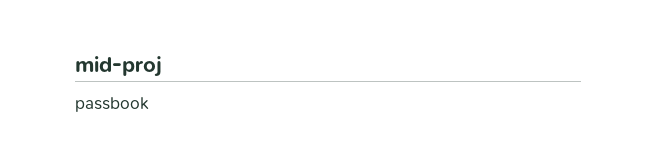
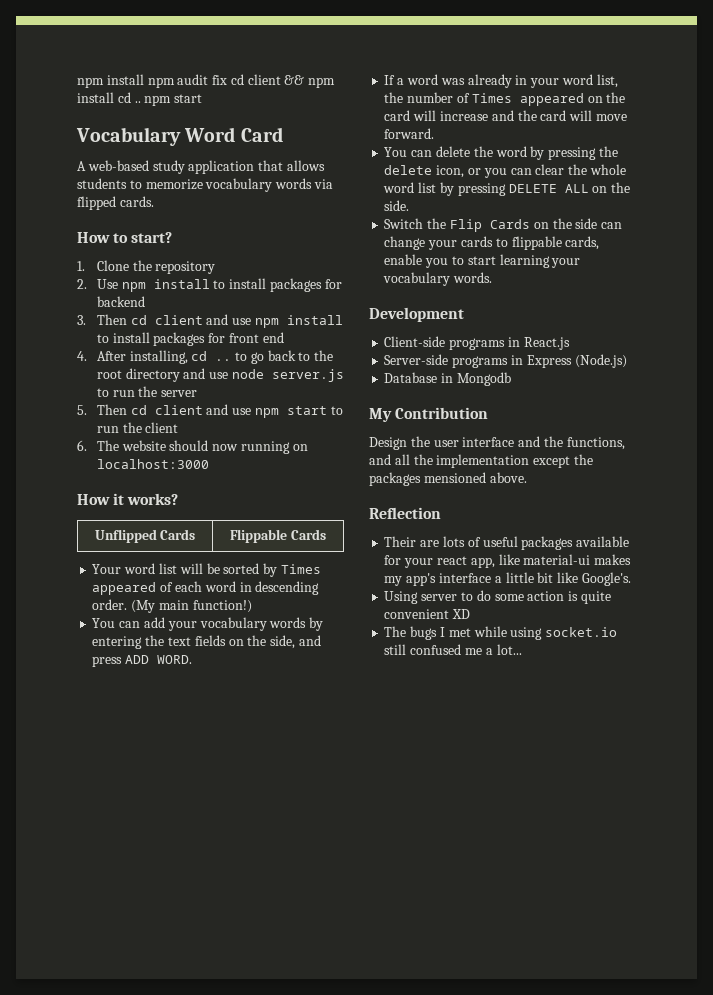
- mid-proj
- passbook
+ npm install npm audit fix cd client && npm install cd .. npm start
+ Vocabulary Word Card
+ A web-based study application that allows students to memorize vocabulary words via flipped cards.
+ How to start?
+ 1. Clone the repository
+ 2. Use npm install to install packages for backend
+ 3. Then cd client and use npm install to install packages for front end
+ 4. After installing, cd .. to go back to the root directory and use node server.js to run the server
+ 5. Then cd client and use npm start to run the client
+ 6. The website should now running on localhost:3000
+ How it works?
+ Unflipped Cards | Flippable Cards
+ Your word list will be sorted by Times appeared of each word in descending order. (My main function!)
+ You can add your vocabulary words by entering the text fields on the side, and press ADD WORD.
+ If a word was already in your word list, the number of Times appeared on the card will increase and the card will move forward.
+ You can delete the word by pressing the delete icon, or you can clear the whole word list by pressing DELETE ALL on the side.
+ Switch the Flip Cards on the side can change your cards to flippable cards, enable you to start learning your vocabulary words.
+ Development
+ Client-side programs in React.js
+ Server-side programs in Express (Node.js)
+ Database in Mongodb
+ My Contribution
+ Design the user interface and the functions, and all the implementation except the packages mensioned above.
+ Reflection
+ Their are lots of useful packages available for your react app, like material-ui makes my app's interface a little bit like Google's.
+ Using server to do some action is quite convenient XD
+ The bugs I met while using socket.io still confused me a lot...

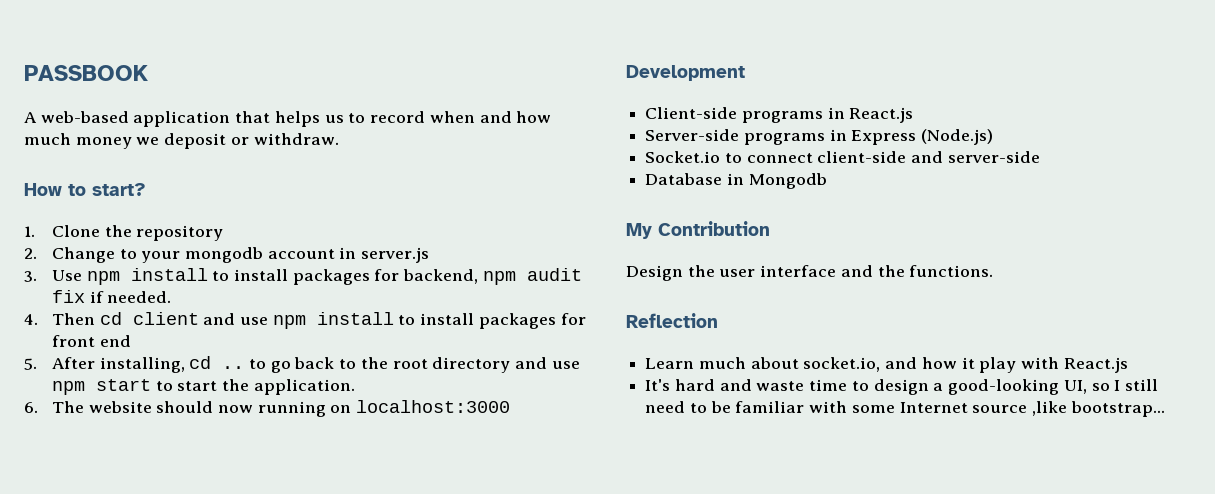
- npm install npm audit fix cd client && npm install cd .. npm start
- Vocabulary Word Card
+ PASSBOOK
- A web-based study application that allows students to memorize vocabulary words via flipped cards.
+ A web-based application that helps us to record when and how much money we deposit or withdraw.
- 2. Use npm install to install packages for backend
- 3. Then cd client and use npm install to install packages for front end
+ 2. Change to your mongodb account in server.js
+ 3. Use npm install to install packages for backend, npm audit fix if needed.
+ 4. Then cd client and use npm install to install packages for front end
- 4. After installing, cd .. to go back to the root directory and use node server.js to run the server
- 5. Then cd client and use npm start to run the client
+ 5. After installing, cd .. to go back to the root directory and use npm start to start the application.
- How it works?
- Unflipped Cards | Flippable Cards
- Your word list will be sorted by Times appeared of each word in descending order. (My main function!)
- You can add your vocabulary words by entering the text fields on the side, and press ADD WORD.
- If a word was already in your word list, the number of Times appeared on the card will increase and the card will move forward.
- You can delete the word by pressing the delete icon, or you can clear the whole word list by pressing DELETE ALL on the side.
- Switch the Flip Cards on the side can change your cards to flippable cards, enable you to start learning your vocabulary words.
+ Socket.io to connect client-side and server-side
- Design the user interface and the functions, and all the implementation except the packages mensioned above.
+ Design the user interface and the functions.
  Reflection
- Their are lots of useful packages available for your react app, like material-ui makes my app's interface a little bit like Google's.
- Using server to do some action is quite convenient XD
- The bugs I met while using socket.io still confused me a lot...
+ Learn much about socket.io, and how it play with React.js
+ It's hard and waste time to design a good-looking UI, so I still need to be familiar with some Internet source ,like bootstrap...

